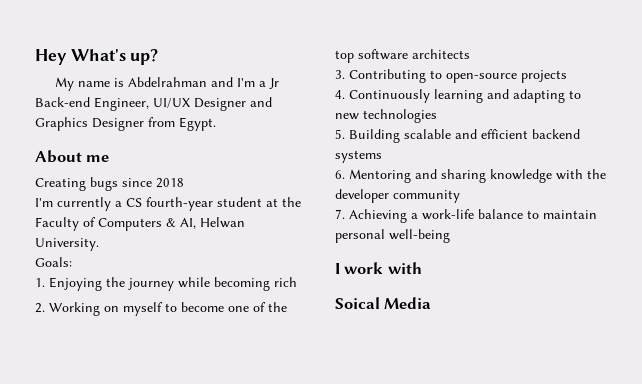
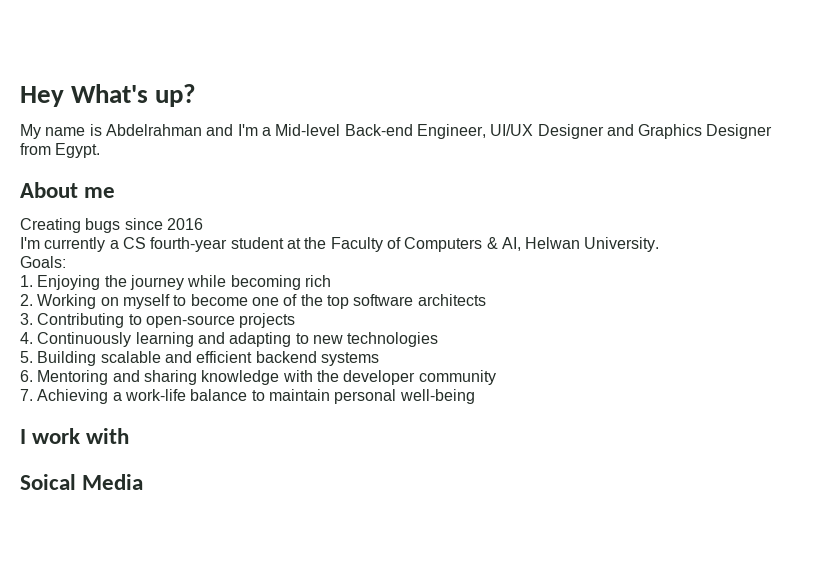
- My name is Abdelrahman and I'm a Jr Back-end Engineer, UI/UX Designer and Graphics Designer from Egypt.
+ My name is Abdelrahman and I'm a Mid-level Back-end Engineer, UI/UX Designer and Graphics Designer from Egypt.
- Creating bugs since 2018
+ Creating bugs since 2016

